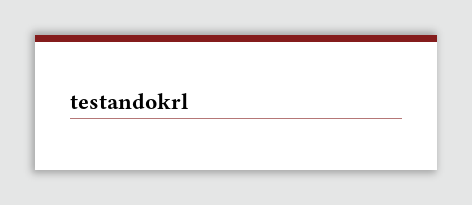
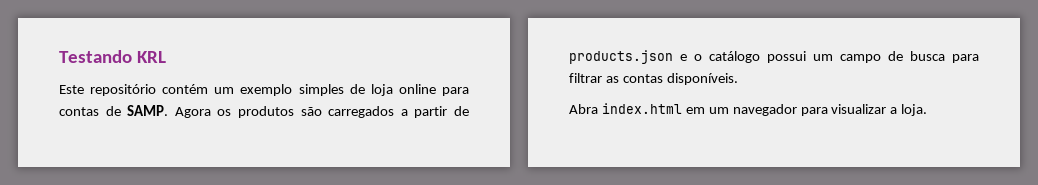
- testandokrl
+ Testando KRL
+ Este repositório contém um exemplo simples de loja online para contas de SAMP. Agora os produtos são carregados a partir de products.json e o catálogo possui um campo de busca para filtrar as contas disponíveis.
+ Abra index.html em um navegador para visualizar a loja.

